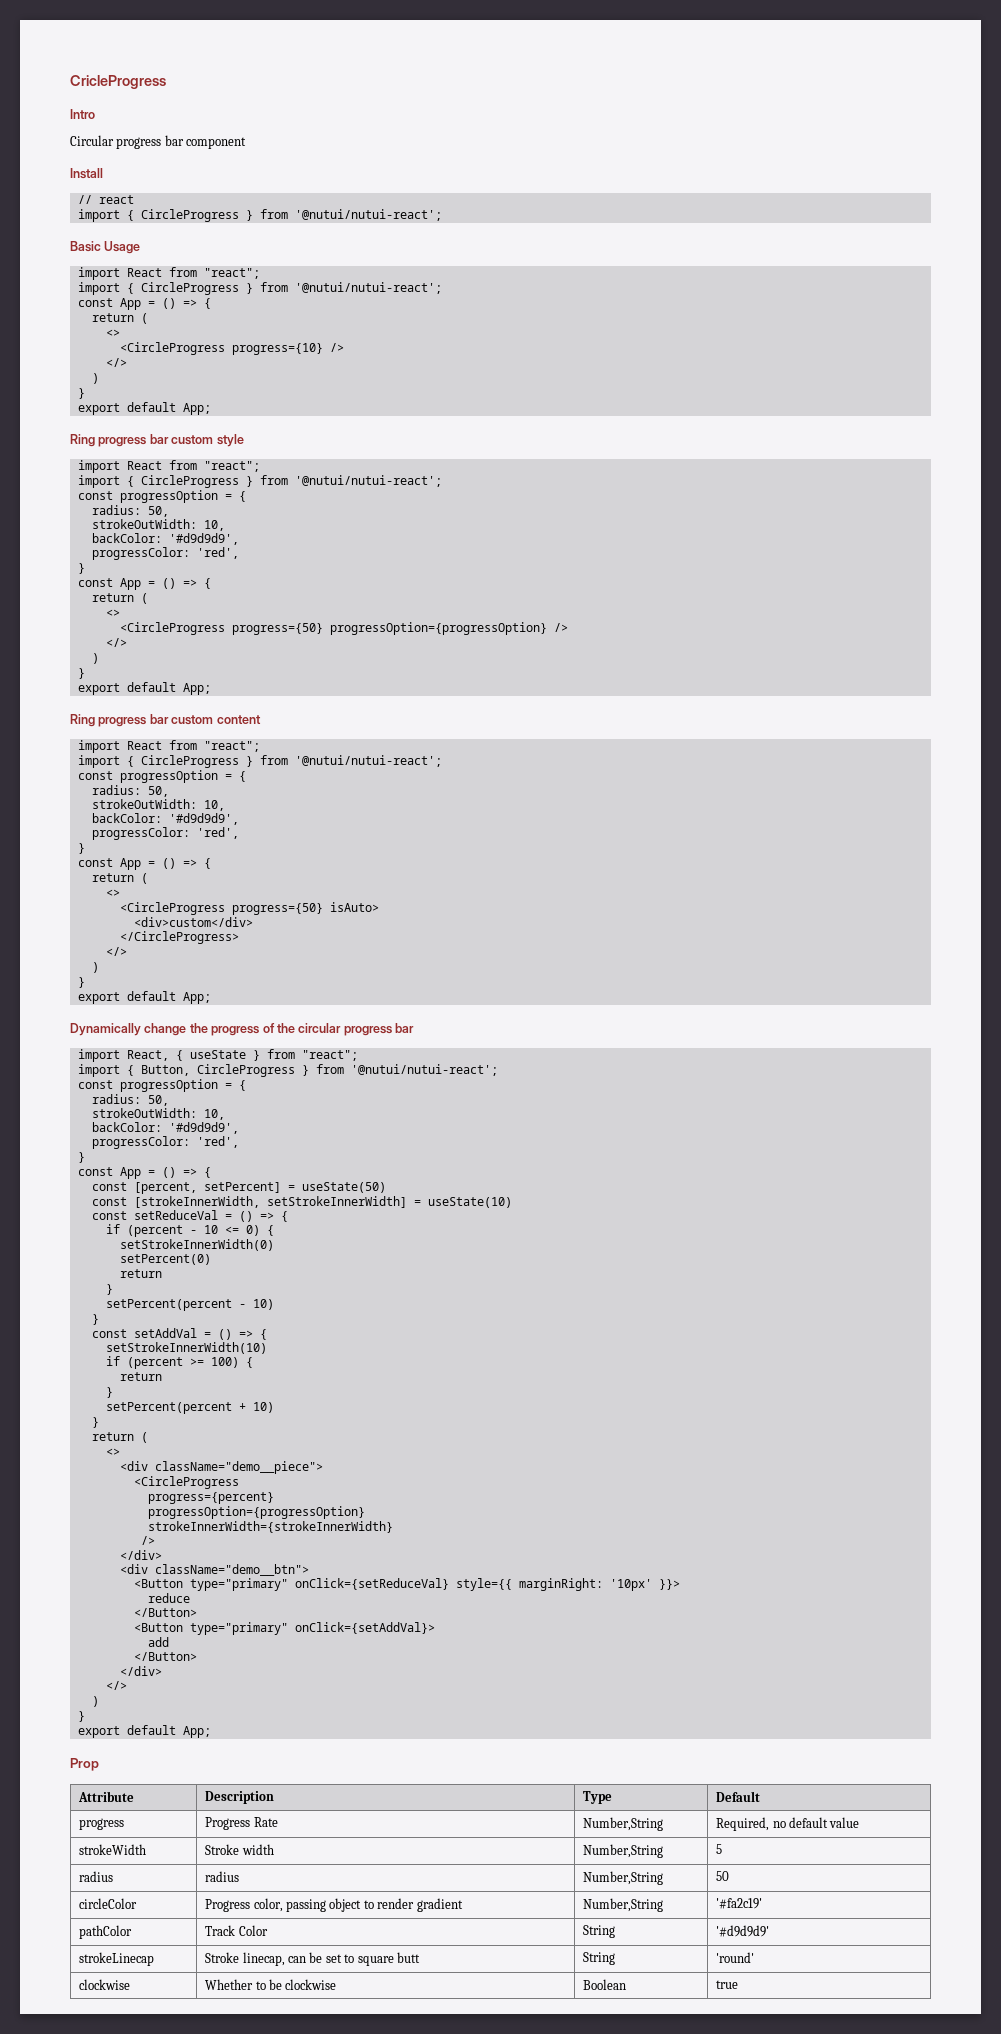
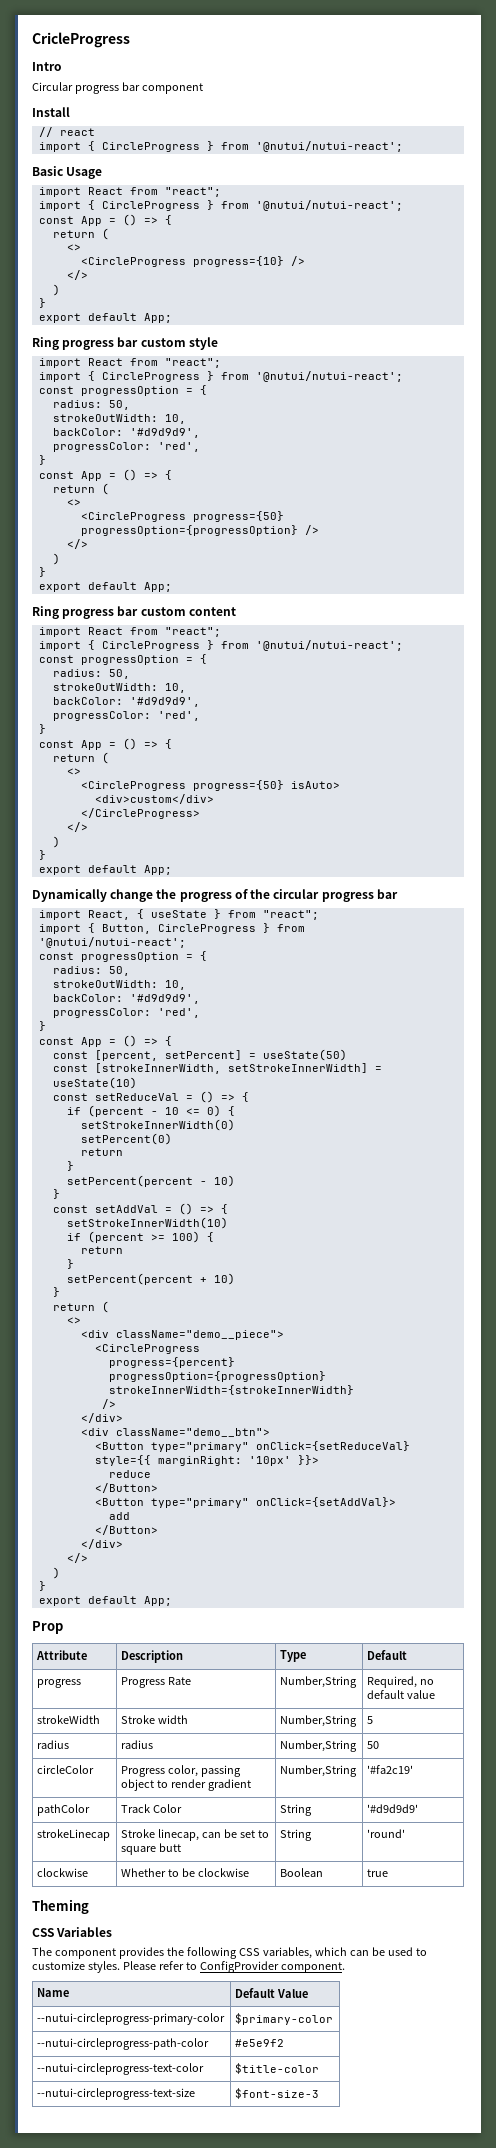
+ Theming
+ CSS Variables
+ The component provides the following CSS variables, which can be used to customize styles. Please refer to ConfigProvider component.
+ Name | Default Value
+ --nutui-circleprogress-primary-color | $primary-color
+ --nutui-circleprogress-path-color | #e5e9f2
+ --nutui-circleprogress-text-color | $title-color
+ --nutui-circleprogress-text-size | $font-size-3

